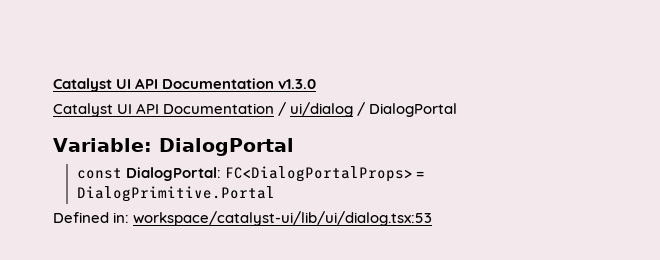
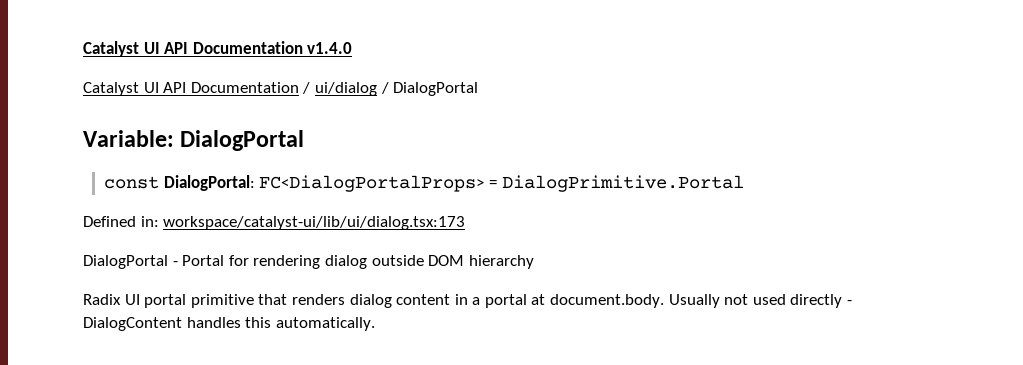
- Catalyst UI API Documentation v1.3.0
+ Catalyst UI API Documentation v1.4.0
- Defined in: workspace/catalyst-ui/lib/ui/dialog.tsx:53
+ Defined in: workspace/catalyst-ui/lib/ui/dialog.tsx:173
+ DialogPortal - Portal for rendering dialog outside DOM hierarchy
+ Radix UI portal primitive that renders dialog content in a portal at document.body. Usually not used directly - DialogContent handles this automatically.

